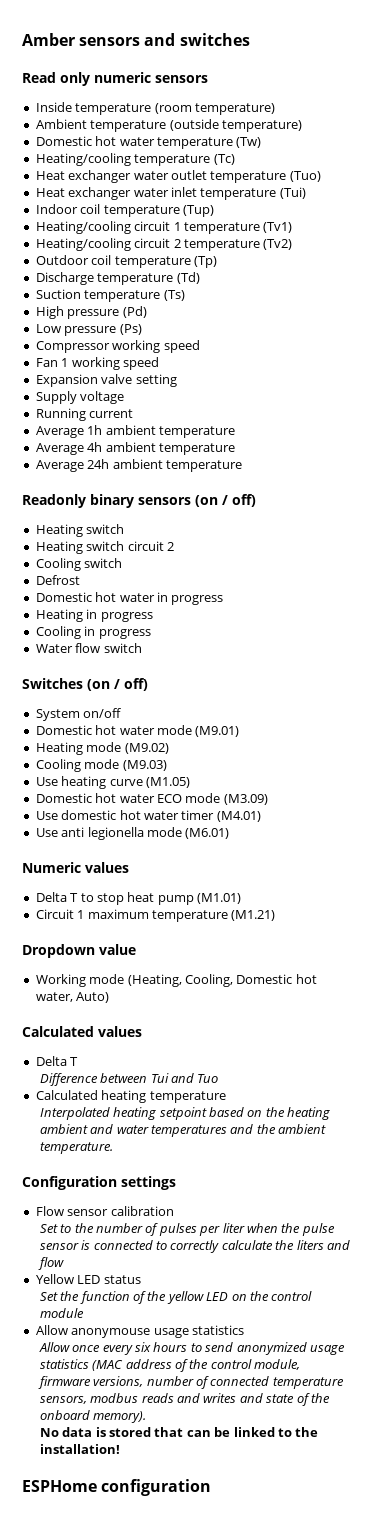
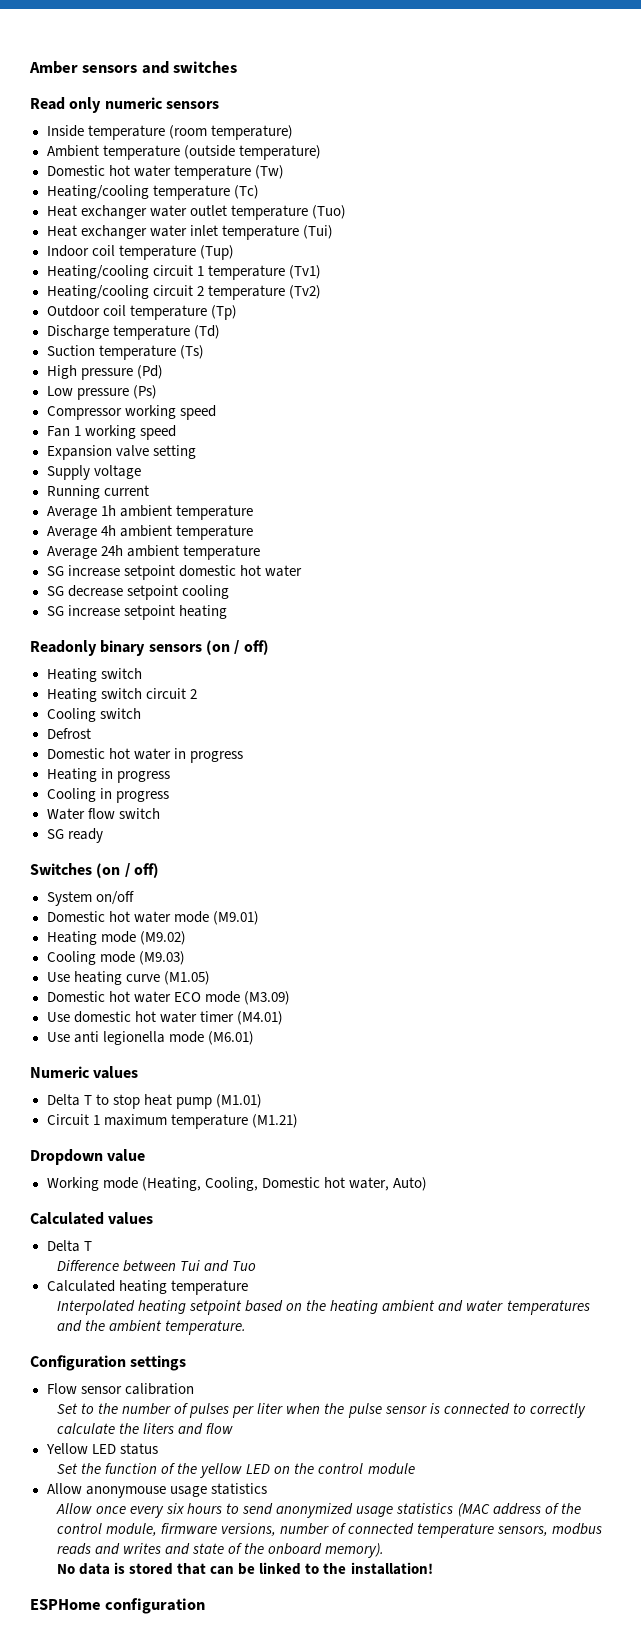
+ SG increase setpoint domestic hot water
+ SG decrease setpoint cooling
+ SG increase setpoint heating
+ SG ready

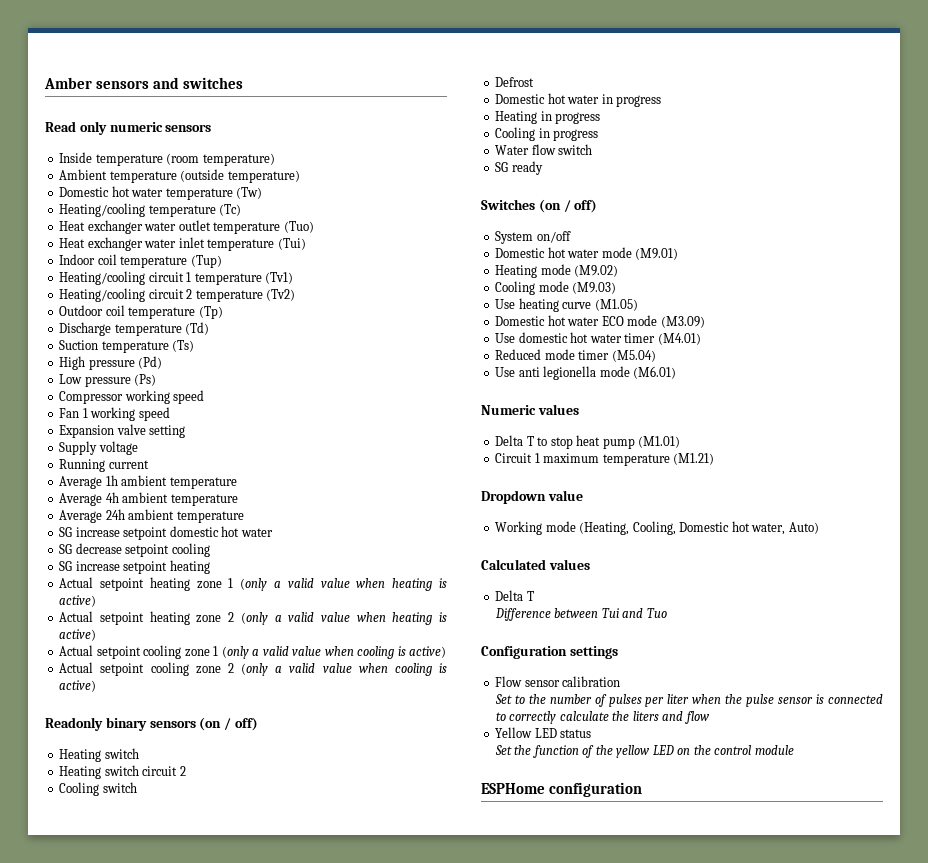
+ Actual setpoint heating zone 1 (only a valid value when heating is active)
+ Actual setpoint heating zone 2 (only a valid value when heating is active)
+ Actual setpoint cooling zone 1 (only a valid value when cooling is active)
+ Actual setpoint cooling zone 2 (only a valid value when cooling is active)
+ Reduced mode timer (M5.04)
- Calculated heating temperature
- Interpolated heating setpoint based on the heating ambient and water temperatures and the ambient temperature.
- Allow anonymouse usage statistics
- Allow once every six hours to send anonymized usage statistics (MAC address of the control module, firmware versions, number of connected temperature sensors, modbus reads and writes and state of the onboard memory).
- No data is stored that can be linked to the installation!

